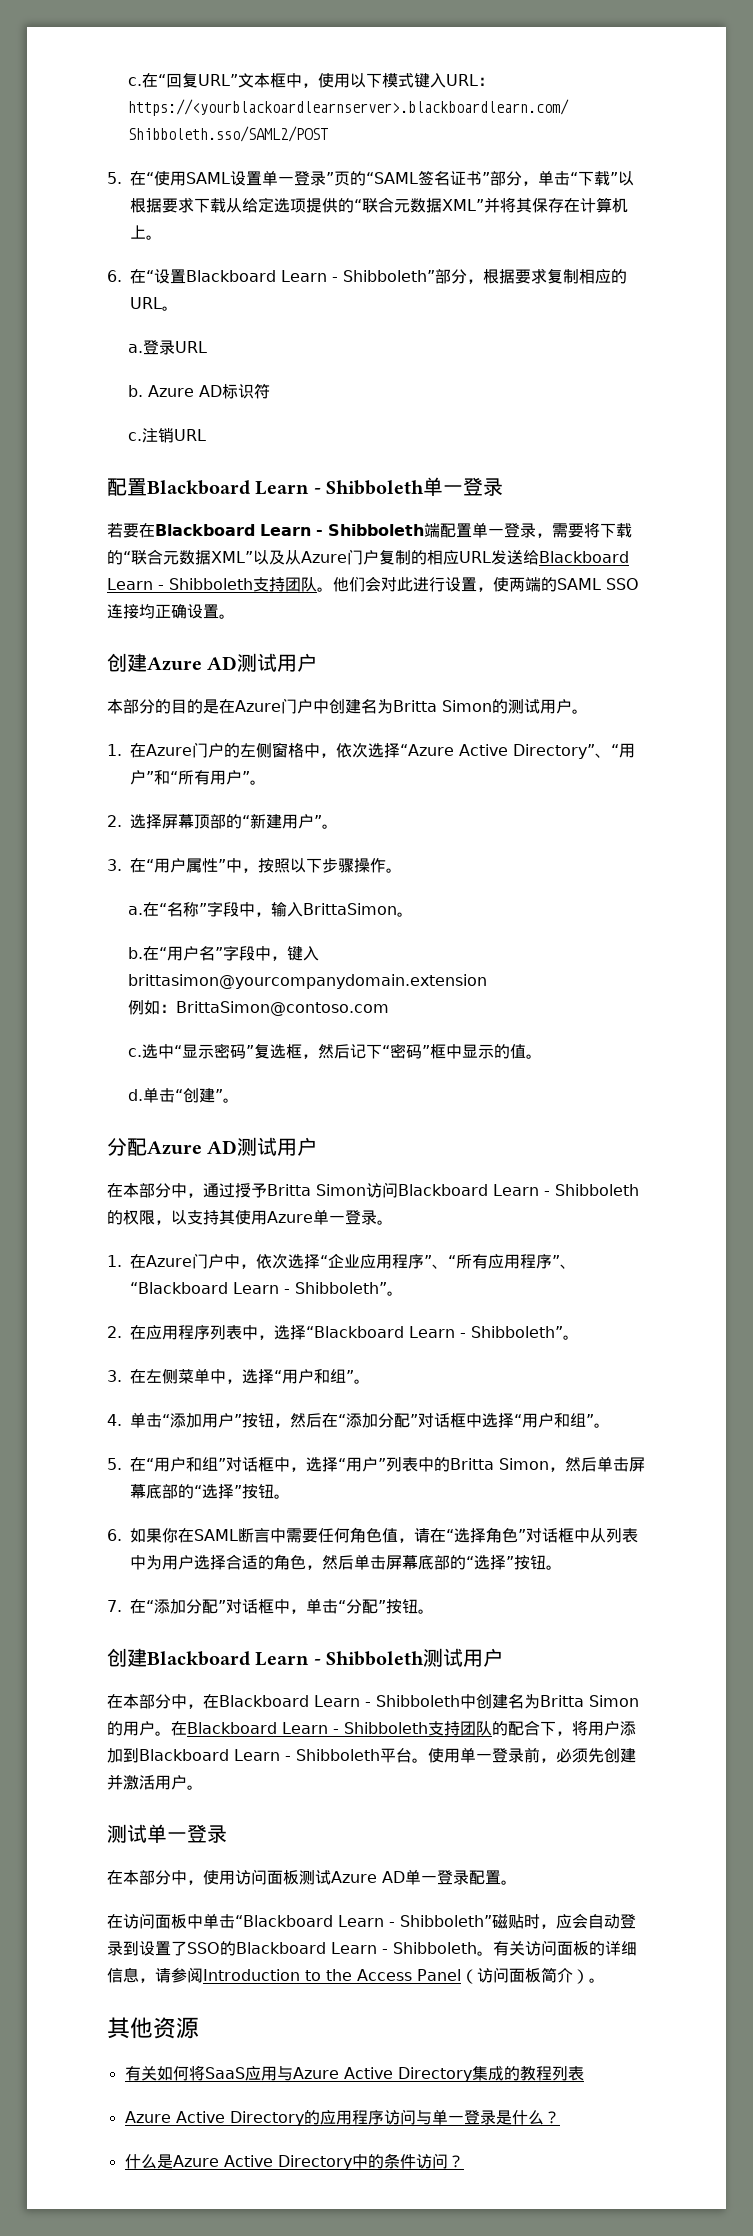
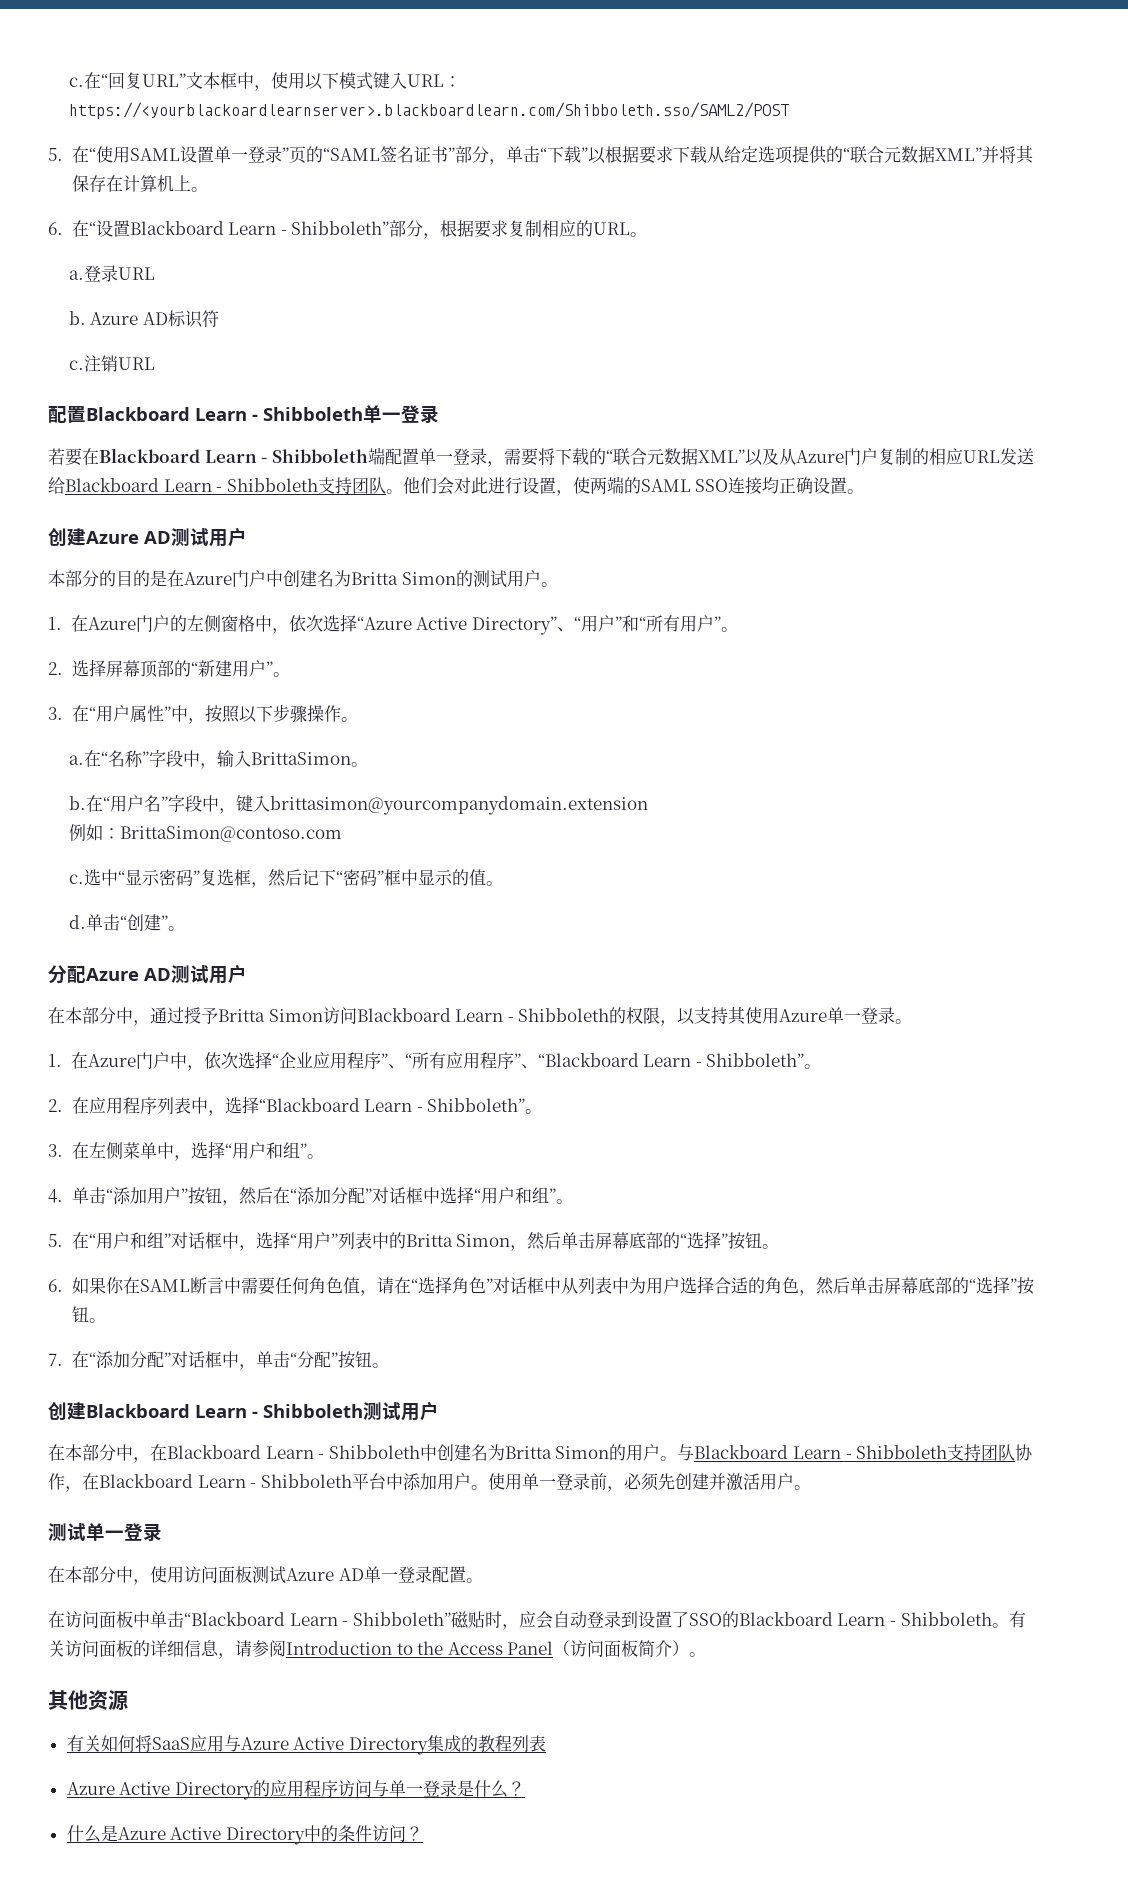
- 在Blackboard Learn - Shibboleth支持团队的配合下，将用户添加到Blackboard Learn - Shibboleth平台。
+ 与Blackboard Learn - Shibboleth支持团队协作，在Blackboard Learn - Shibboleth平台中添加用户。

